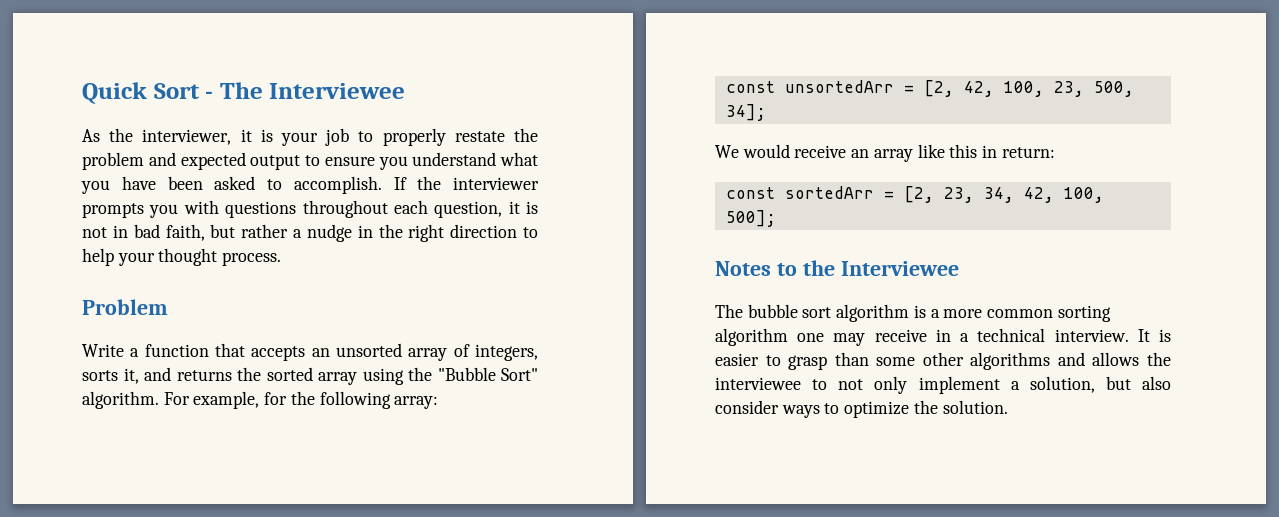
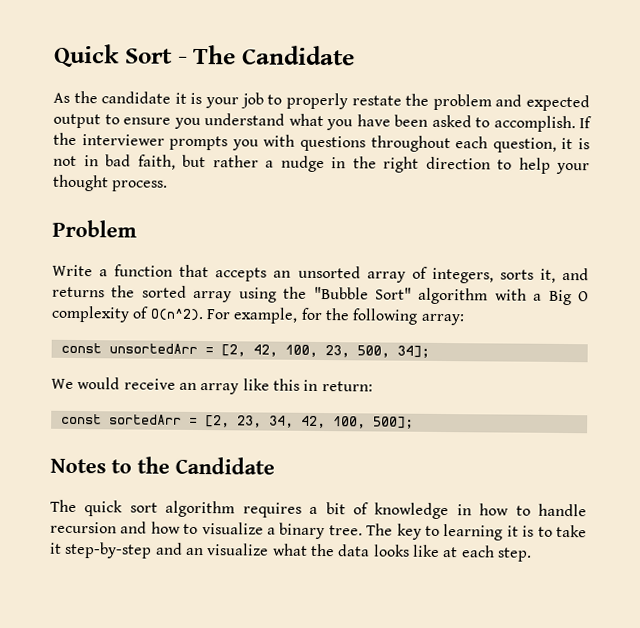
- Quick Sort - The Interviewee
+ Quick Sort - The Candidate
- As the interviewer, it is your job to properly restate the problem and expected output to ensure you understand what you have been asked to accomplish.
+ As the candidate it is your job to properly restate the problem and expected output to ensure you understand what you have been asked to accomplish.
- Write a function that accepts an unsorted array of integers, sorts it, and returns the sorted array using the "Bubble Sort" algorithm.
+ Write a function that accepts an unsorted array of integers, sorts it, and returns the sorted array using the "Bubble Sort" algorithm with a Big O complexity of O(n^2).
- Notes to the Interviewee
- The bubble sort algorithm is a more common sorting algorithm one may receive in a technical interview. It is easier to grasp than some other algorithms and allows the interviewee to not only implement a solution, but also consider ways to optimize the solution.
+ Notes to the Candidate
+ The quick sort algorithm requires a bit of knowledge in how to handle recursion and how to visualize a binary tree. The key to learning it is to take it step-by-step and an visualize what the data looks like at each step.

